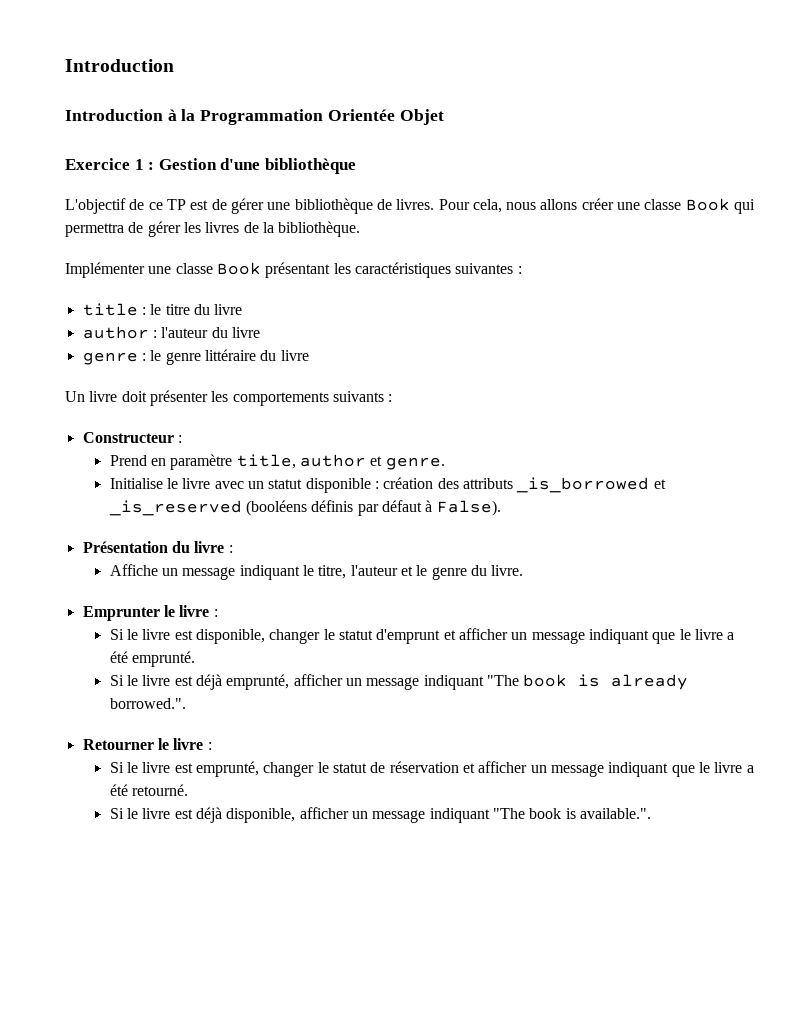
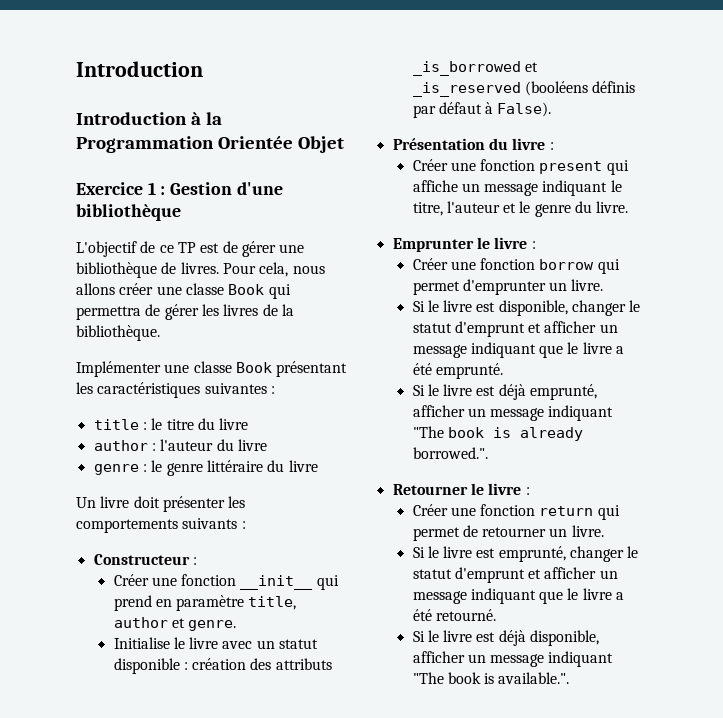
- Prend en paramètre title, author et genre.
+ Créer une fonction __init__ qui prend en paramètre title, author et genre.
- Affiche un message indiquant le titre, l'auteur et le genre du livre.
+ Créer une fonction present qui affiche un message indiquant le titre, l'auteur et le genre du livre.
+ Créer une fonction borrow qui permet d'emprunter un livre.
+ Créer une fonction return qui permet de retourner un livre.
- Si le livre est emprunté, changer le statut de réservation et afficher un message indiquant que le livre a été retourné.
+ Si le livre est emprunté, changer le statut d'emprunt et afficher un message indiquant que le livre a été retourné.

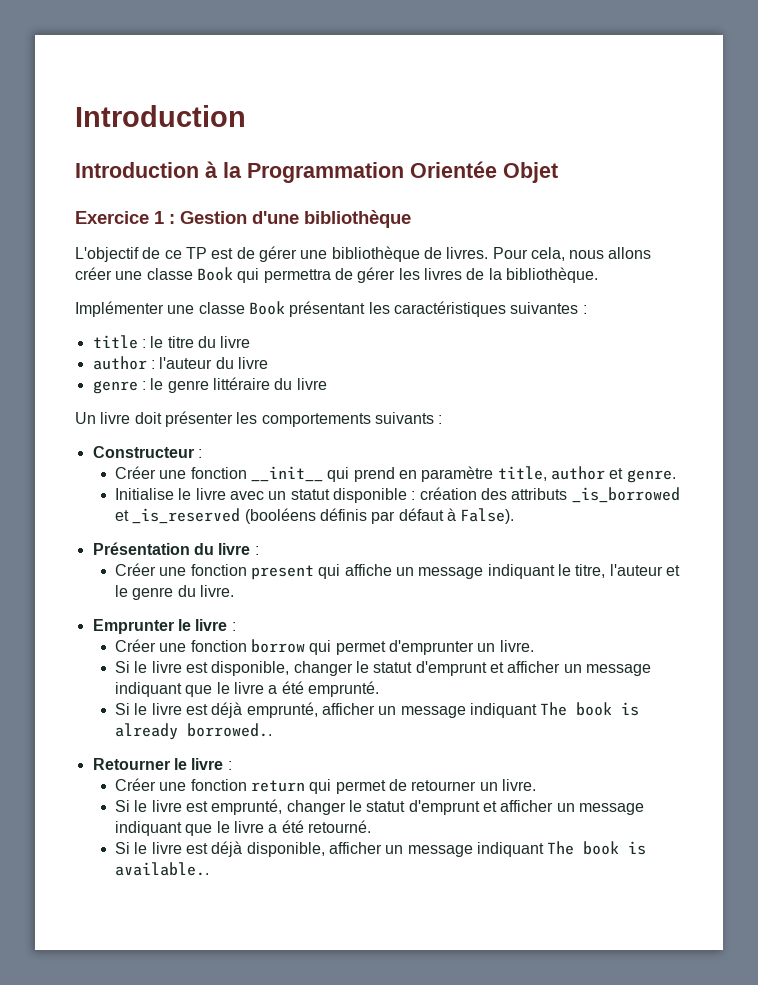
- Si le livre est déjà emprunté, afficher un message indiquant "The book is already borrowed.".
+ Si le livre est déjà emprunté, afficher un message indiquant The book is already borrowed..
- Si le livre est déjà disponible, afficher un message indiquant "The book is available.".
+ Si le livre est déjà disponible, afficher un message indiquant The book is available..

